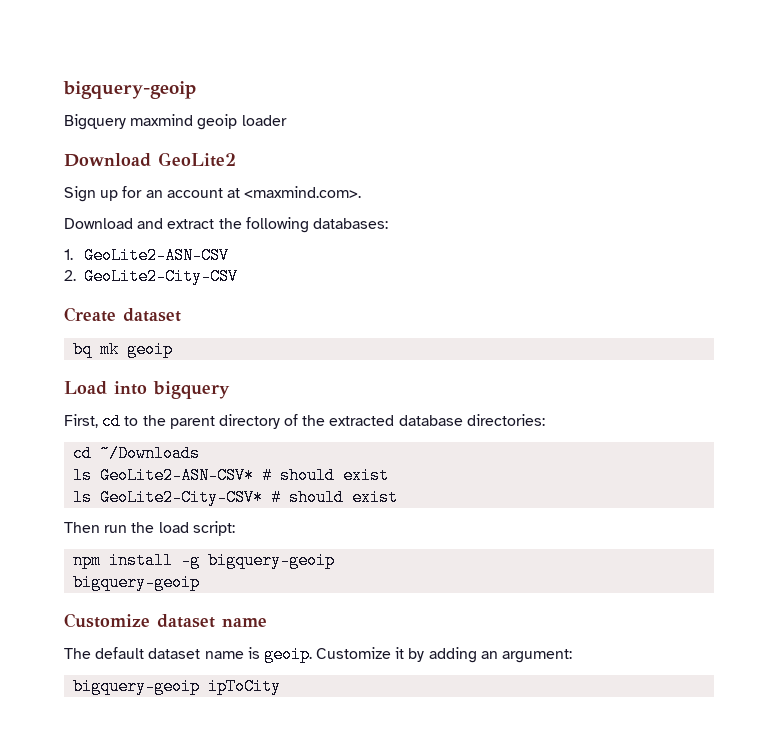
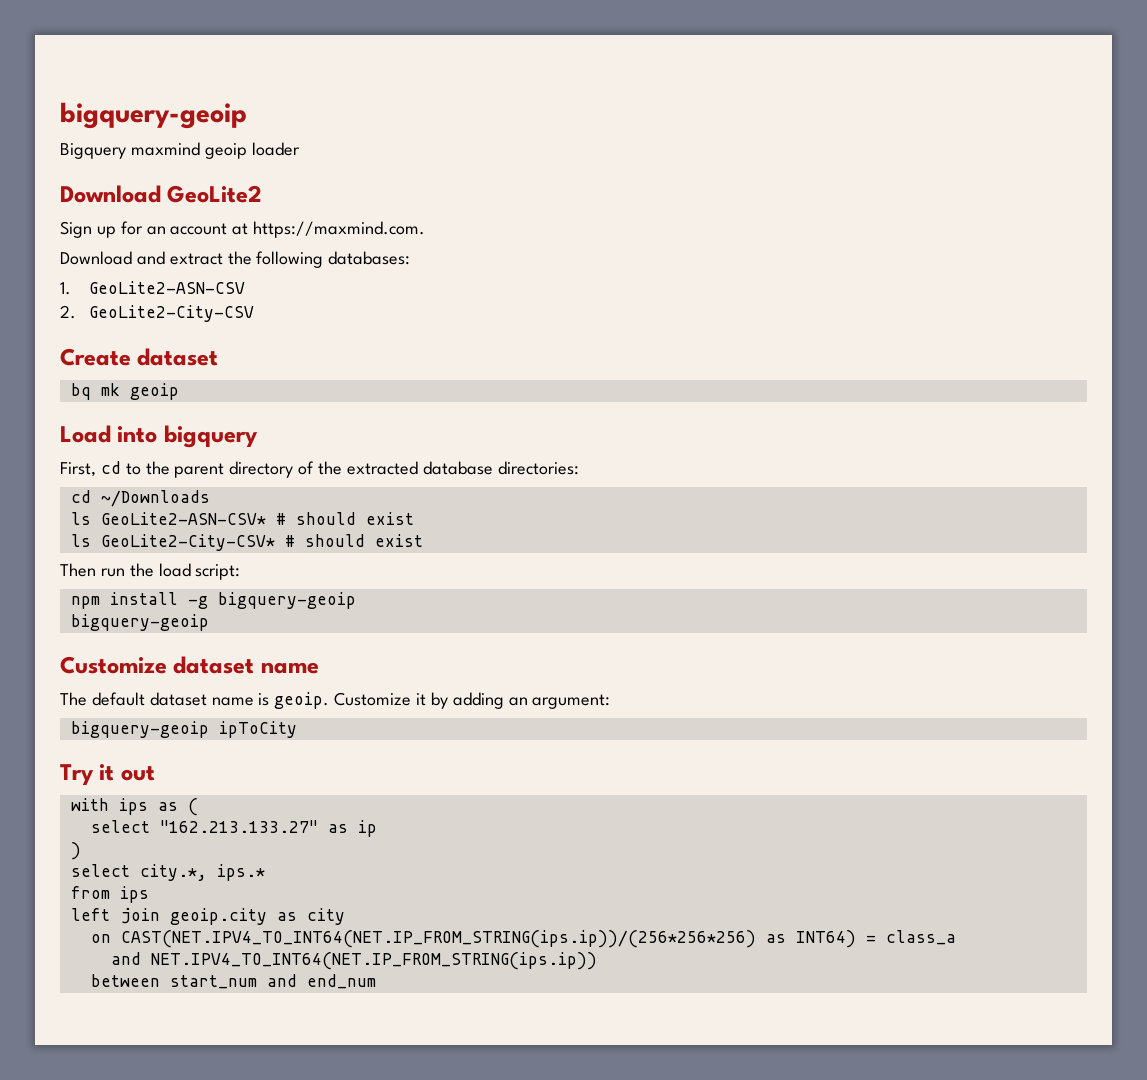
- Sign up for an account at <maxmind.com>.
+ Sign up for an account at https://maxmind.com.
+ Try it out
+ with ips as (
+ select "162.213.133.27" as ip
+ )
+ select city.*, ips.*
+ from ips
+ left join geoip.city as city
+ on CAST(NET.IPV4_TO_INT64(NET.IP_FROM_STRING(ips.ip))/(256*256*256) as INT64) = class_a
+ and NET.IPV4_TO_INT64(NET.IP_FROM_STRING(ips.ip))
+ between start_num and end_num

